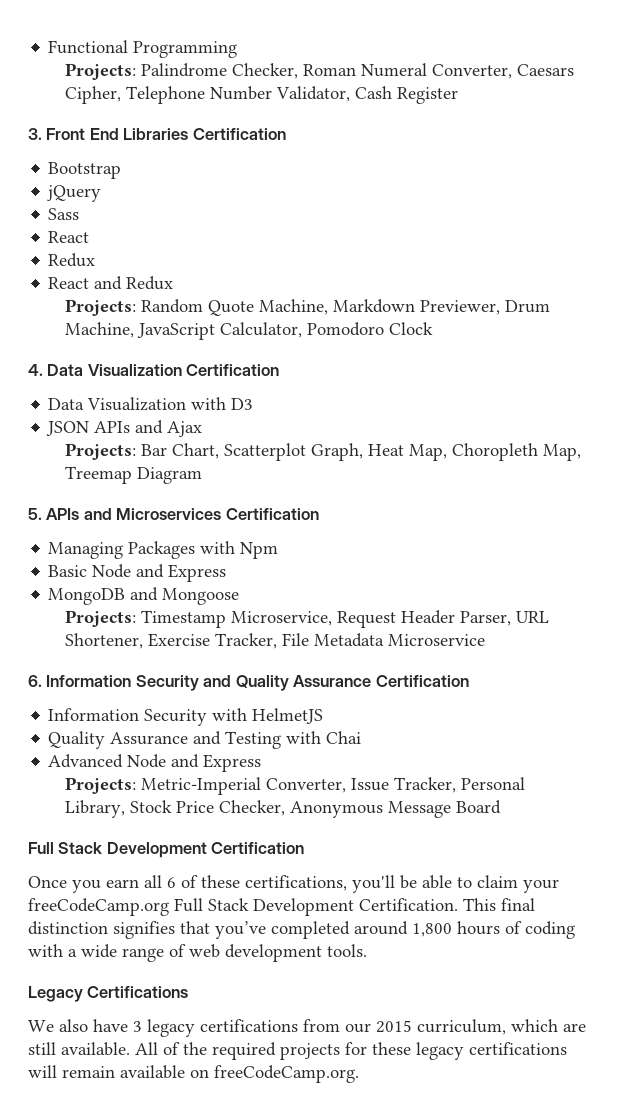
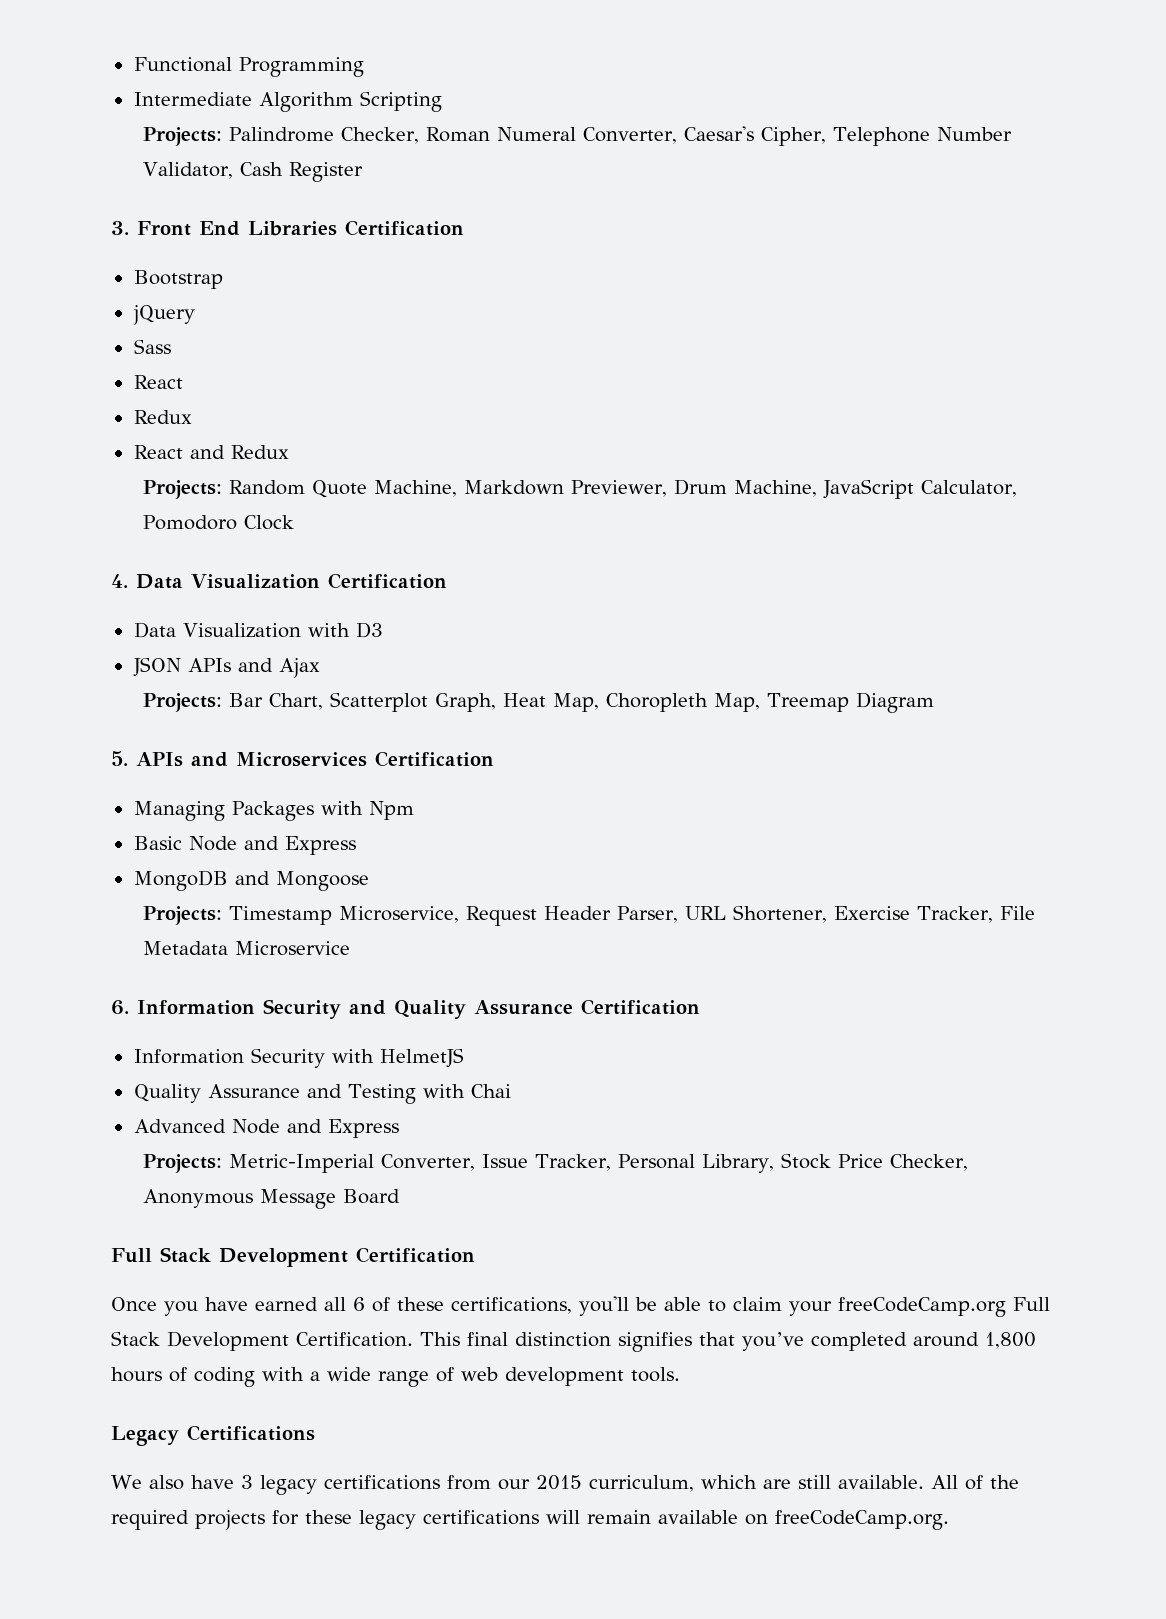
+ Intermediate Algorithm Scripting
- Projects: Palindrome Checker, Roman Numeral Converter, Caesars Cipher, Telephone Number Validator, Cash Register
+ Projects: Palindrome Checker, Roman Numeral Converter, Caesar's Cipher, Telephone Number Validator, Cash Register
- Once you earn all 6 of these certifications, you'll be able to claim your freeCodeCamp.org Full Stack Development Certification.
+ Once you have earned all 6 of these certifications, you'll be able to claim your freeCodeCamp.org Full Stack Development Certification.

